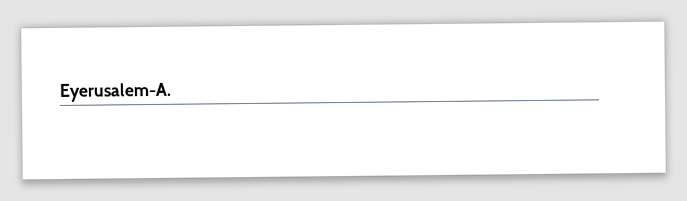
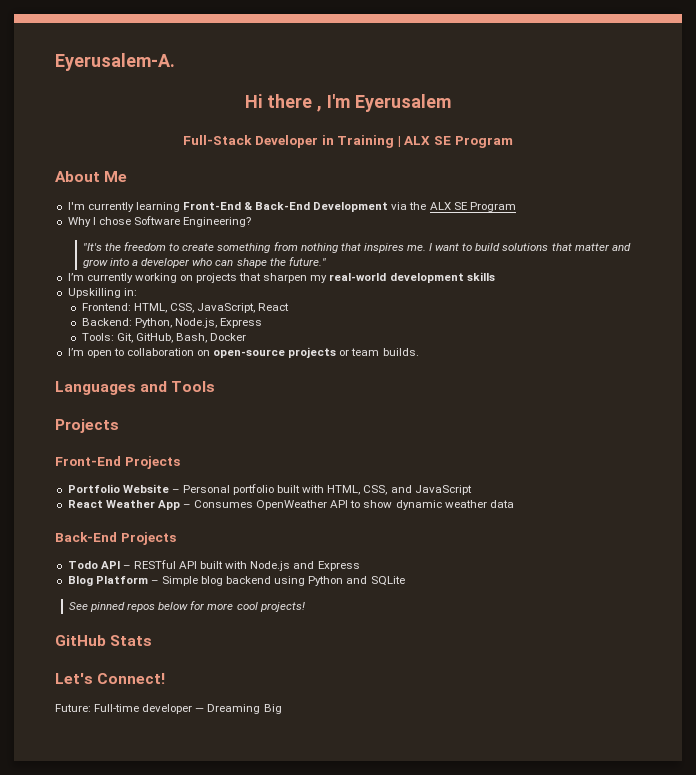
+ Hi there , I'm Eyerusalem
+ Full-Stack Developer in Training | ALX SE Program
+ About Me
+ I'm currently learning Front-End & Back-End Development via the ALX SE Program
+ Why I chose Software Engineering?
+ "It's the freedom to create something from nothing that inspires me. I want to build solutions that matter and grow into a developer who can shape the future."
+ I’m currently working on projects that sharpen my real-world development skills
+ Upskilling in:
+ Frontend: HTML, CSS, JavaScript, React
+ Backend: Python, Node.js, Express
+ Tools: Git, GitHub, Bash, Docker
+ I’m open to collaboration on open-source projects or team builds.
+ Languages and Tools
+ Projects
+ Front-End Projects
+ Portfolio Website – Personal portfolio built with HTML, CSS, and JavaScript
+ React Weather App – Consumes OpenWeather API to show dynamic weather data
+ Back-End Projects
+ Todo API – RESTful API built with Node.js and Express
+ Blog Platform – Simple blog backend using Python and SQLite
+ See pinned repos below for more cool projects!
+ GitHub Stats
+ Let's Connect!
+ Future: Full-time developer — Dreaming Big

